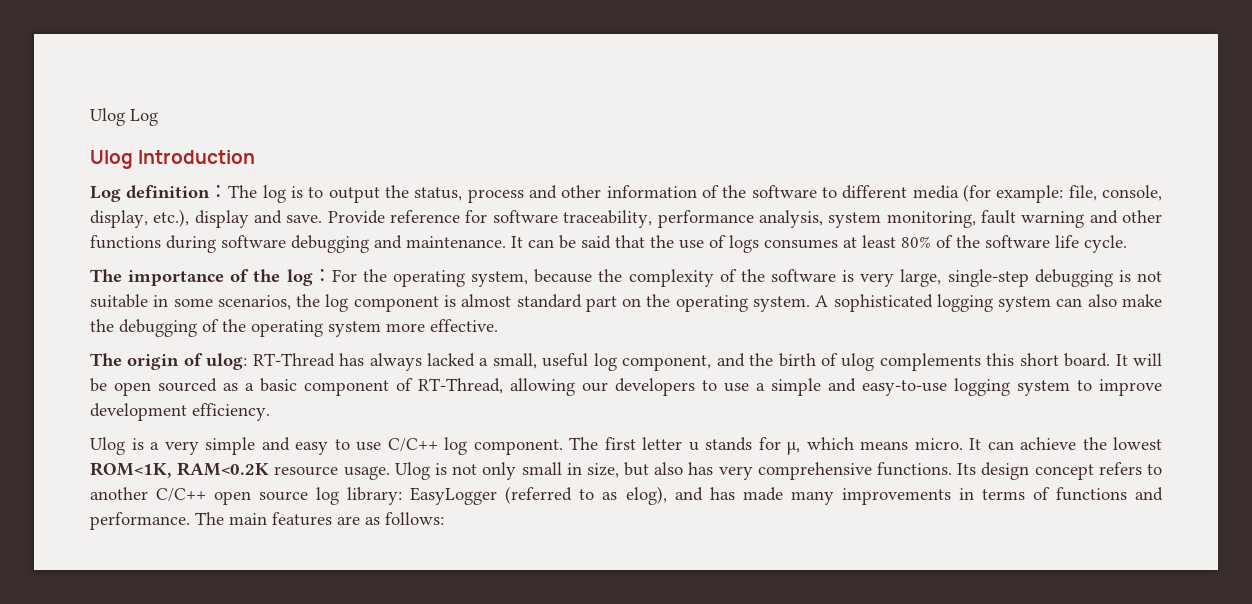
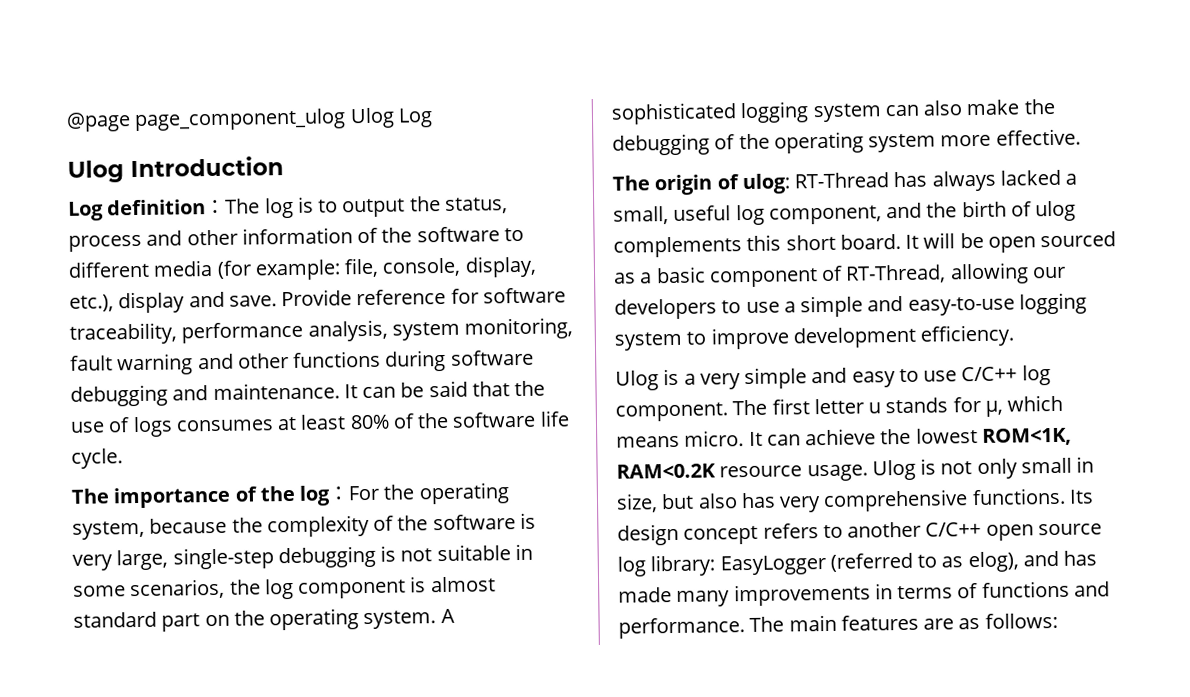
- Ulog Log
+ @page page_component_ulog Ulog Log

